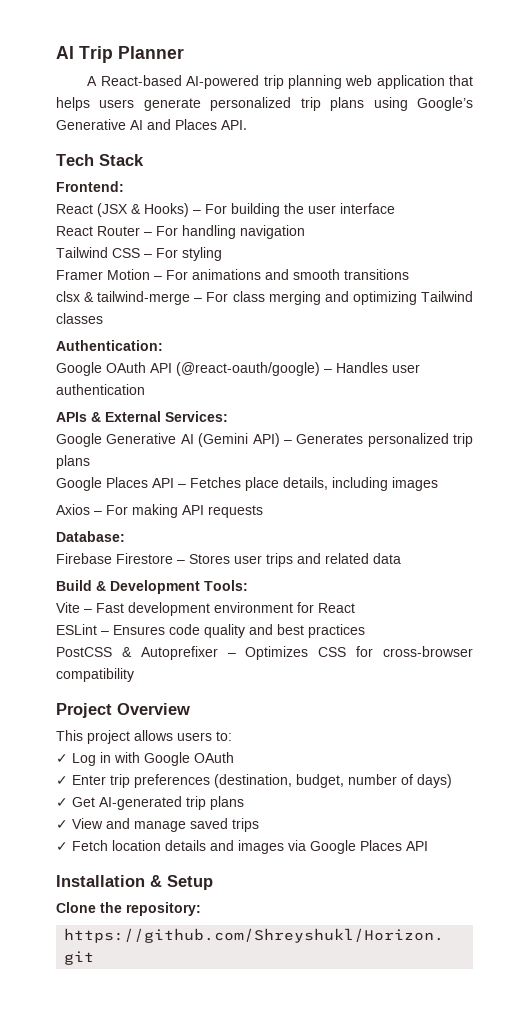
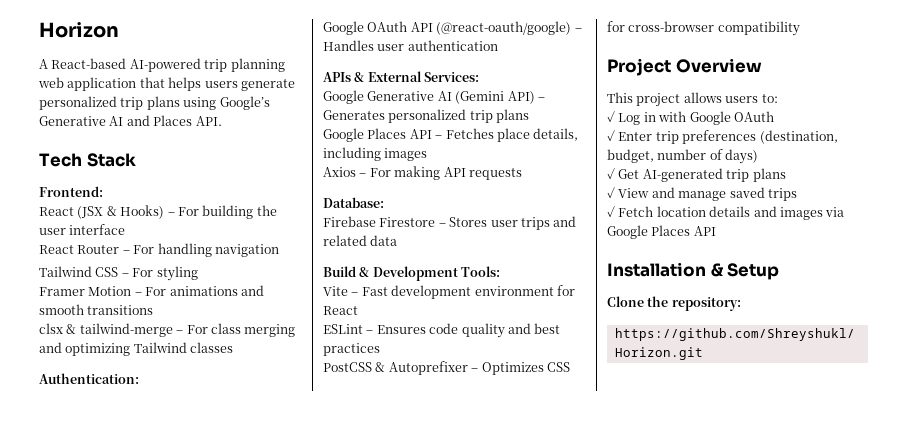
- AI Trip Planner
+ Horizon

